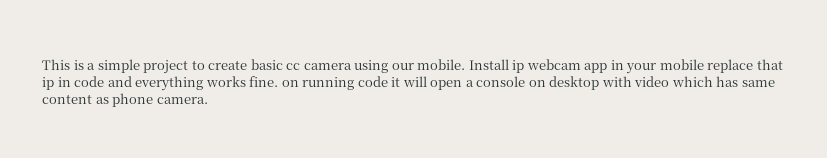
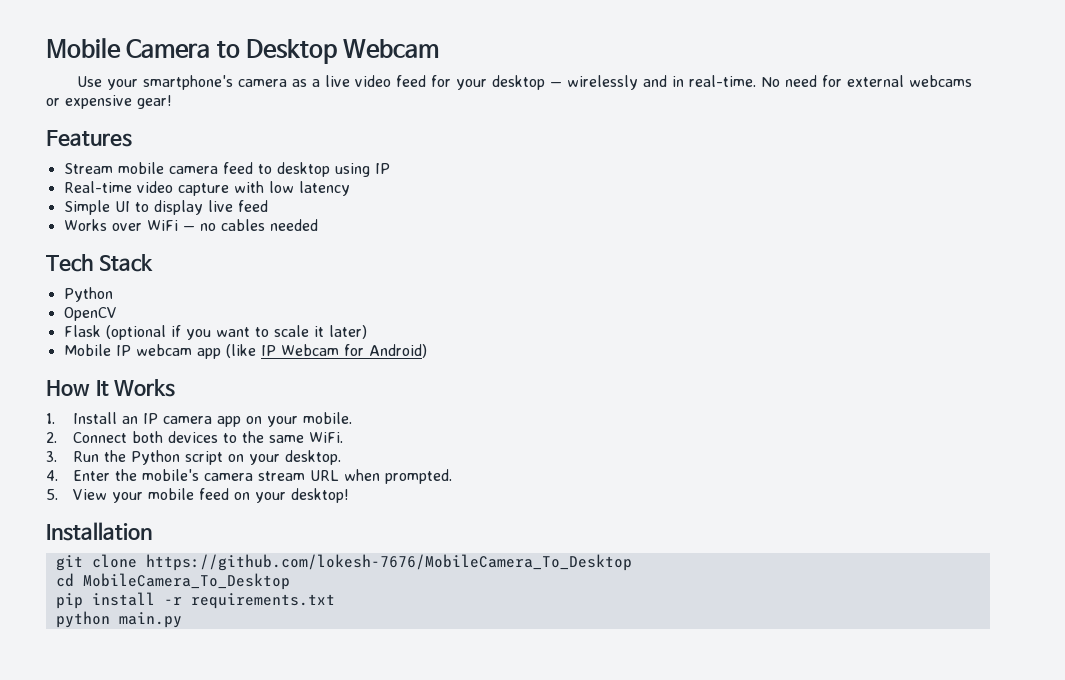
- This is a simple project to create basic cc camera using our mobile. Install ip webcam app in your mobile replace that ip in code and everything works fine. on running code it will open a console on desktop with video which has same content as phone camera.
+ Mobile Camera to Desktop Webcam
+ Use your smartphone's camera as a live video feed for your desktop — wirelessly and in real-time. No need for external webcams or expensive gear!
+ Features
+ Stream mobile camera feed to desktop using IP
+ Real-time video capture with low latency
+ Simple UI to display live feed
+ Works over WiFi — no cables needed
+ Tech Stack
+ Python
+ OpenCV
+ Flask (optional if you want to scale it later)
+ Mobile IP webcam app (like IP Webcam for Android)
+ How It Works
+ 1. Install an IP camera app on your mobile.
+ 2. Connect both devices to the same WiFi.
+ 3. Run the Python script on your desktop.
+ 4. Enter the mobile's camera stream URL when prompted.
+ 5. View your mobile feed on your desktop!
+ Installation
+ git clone https://github.com/lokesh-7676/MobileCamera_To_Desktop
+ cd MobileCamera_To_Desktop
+ pip install -r requirements.txt
+ python main.py

